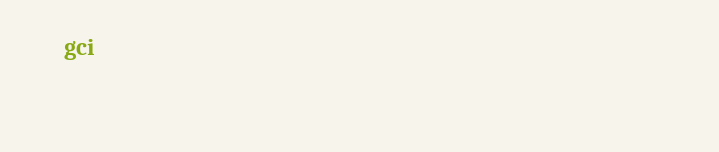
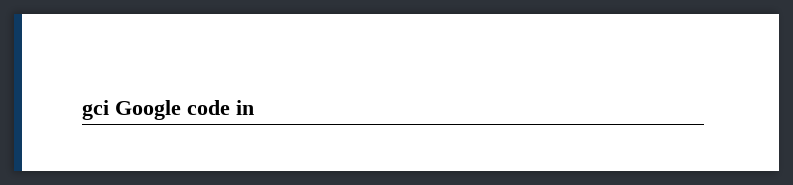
- gci
+ gci Google code in

